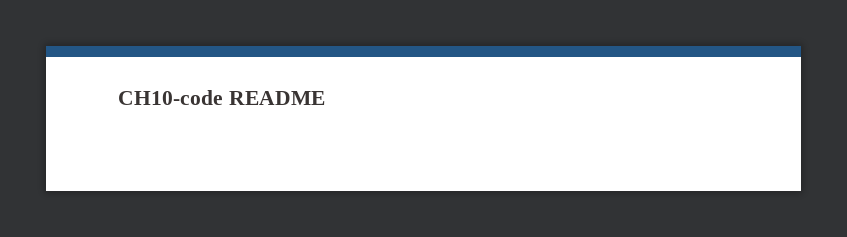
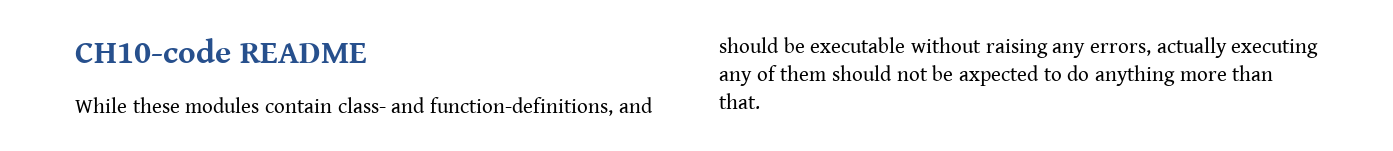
+ While these modules contain class- and function-definitions, and should be executable without raising any errors, actually executing any of them should not be axpected to do anything more than that.

